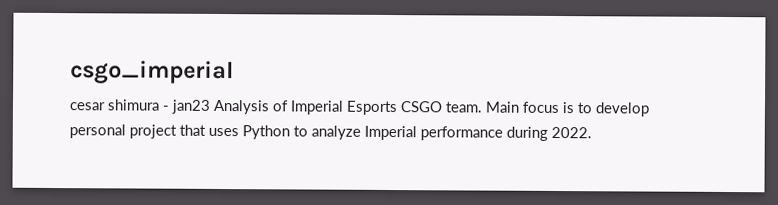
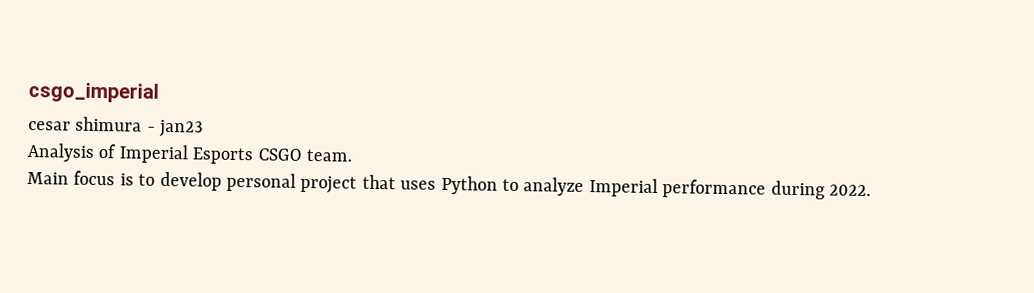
- cesar shimura - jan23 Analysis of Imperial Esports CSGO team. Main focus is to develop personal project that uses Python to analyze Imperial performance during 2022.
+ cesar shimura - jan23
+ Analysis of Imperial Esports CSGO team.
+ Main focus is to develop personal project that uses Python to analyze Imperial performance during 2022.

